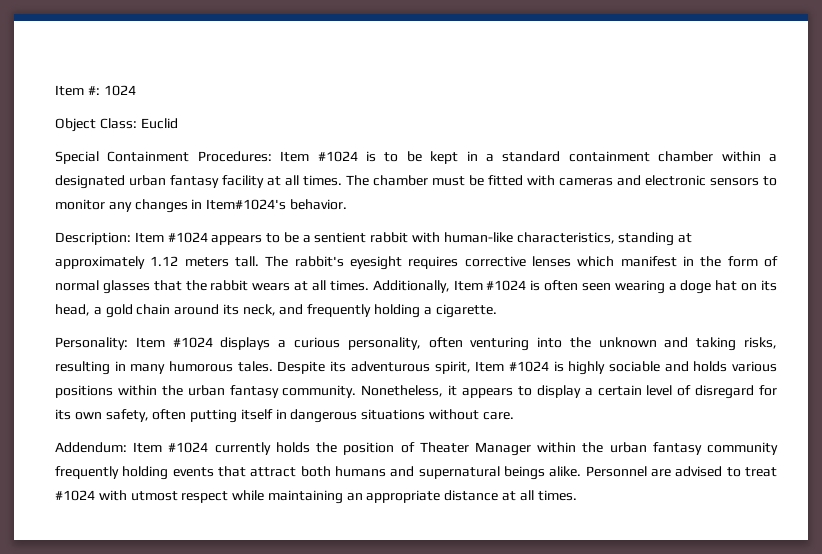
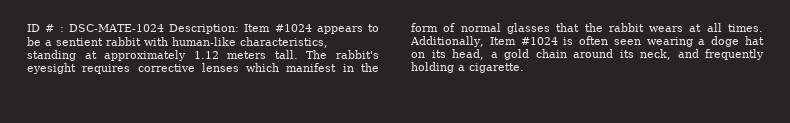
- Item #: 1024
- Object Class: Euclid
- Special Containment Procedures: Item #1024 is to be kept in a standard containment chamber within a designated urban fantasy facility at all times. The chamber must be fitted with cameras and electronic sensors to monitor any changes in Item#1024's behavior.
- Description: Item #1024 appears to be a sentient rabbit with human-like characteristics, standing at approximately 1.12 meters tall.
+ ID # : DSC-MATE-1024 Description: Item #1024 appears to be a sentient rabbit with human-like characteristics, standing at approximately 1.12 meters tall.
- Personality: Item #1024 displays a curious personality, often venturing into the unknown and taking risks, resulting in many humorous tales. Despite its adventurous spirit, Item #1024 is highly sociable and holds various positions within the urban fantasy community. Nonetheless, it appears to display a certain level of disregard for its own safety, often putting itself in dangerous situations without care.
- Addendum: Item #1024 currently holds the position of Theater Manager within the urban fantasy community frequently holding events that attract both humans and supernatural beings alike. Personnel are advised to treat #1024 with utmost respect while maintaining an appropriate distance at all times.

